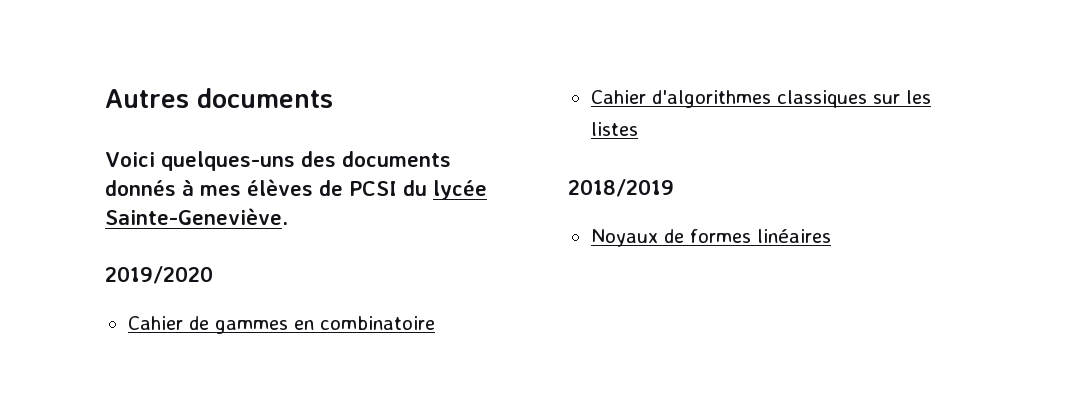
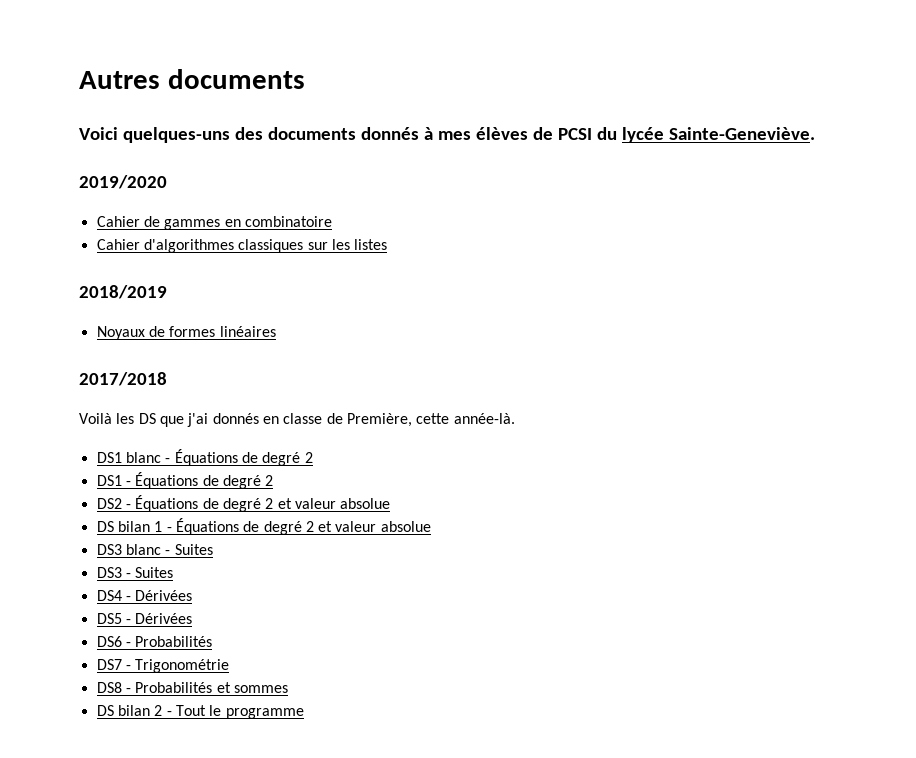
+ 2017/2018
+ Voilà les DS que j'ai donnés en classe de Première, cette année-là.
+ DS1 blanc - Équations de degré 2
+ DS1 - Équations de degré 2
+ DS2 - Équations de degré 2 et valeur absolue
+ DS bilan 1 - Équations de degré 2 et valeur absolue
+ DS3 blanc - Suites
+ DS3 - Suites
+ DS4 - Dérivées
+ DS5 - Dérivées
+ DS6 - Probabilités
+ DS7 - Trigonométrie
+ DS8 - Probabilités et sommes
+ DS bilan 2 - Tout le programme

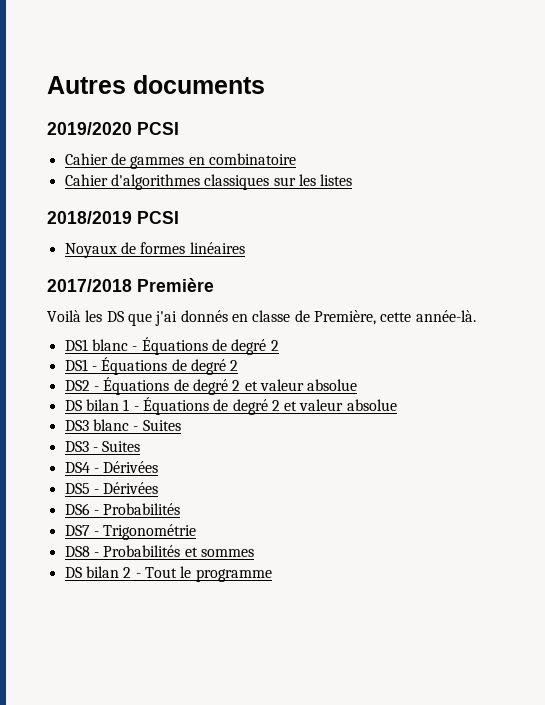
- Voici quelques-uns des documents donnés à mes élèves de PCSI du lycée Sainte-Geneviève.
- 2019/2020
+ 2019/2020 PCSI
- 2018/2019
+ 2018/2019 PCSI
- 2017/2018
+ 2017/2018 Première

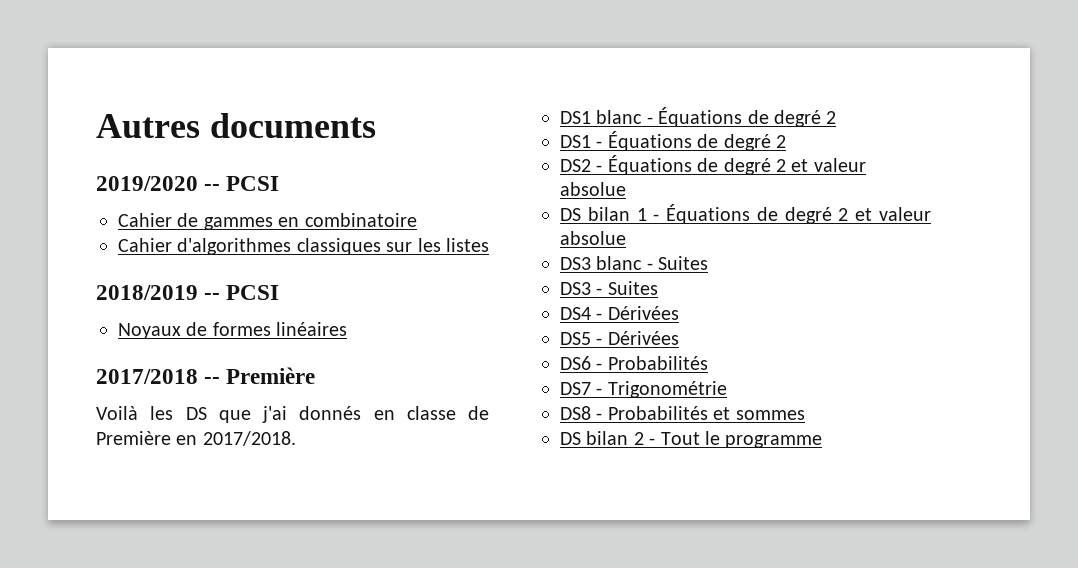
- 2019/2020 PCSI
+ 2019/2020 -- PCSI
- 2018/2019 PCSI
+ 2018/2019 -- PCSI
- 2017/2018 Première
+ 2017/2018 -- Première
- Voilà les DS que j'ai donnés en classe de Première, cette année-là.
+ Voilà les DS que j'ai donnés en classe de Première en 2017/2018.

